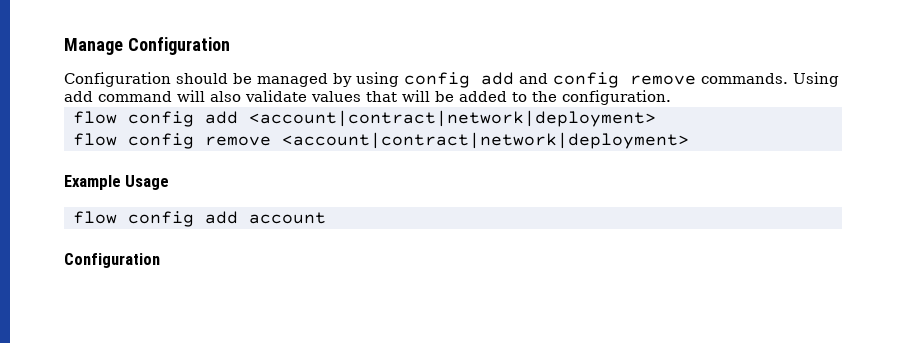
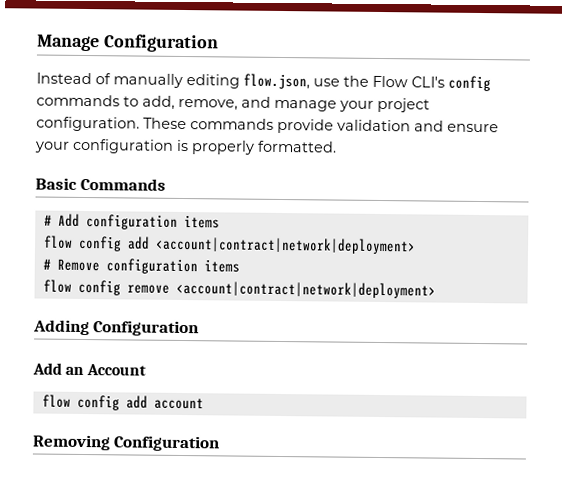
- Configuration should be managed by using config add and config remove commands. Using add command will also validate values that will be added to the configuration.
+ Instead of manually editing flow.json, use the Flow CLI's config commands to add, remove, and manage your project configuration. These commands provide validation and ensure your configuration is properly formatted.
+ Basic Commands
+ # Add configuration items
+ # Remove configuration items
- Example Usage
+ Adding Configuration
+ Add an Account
  flow config add account
- Configuration
+ Removing Configuration

